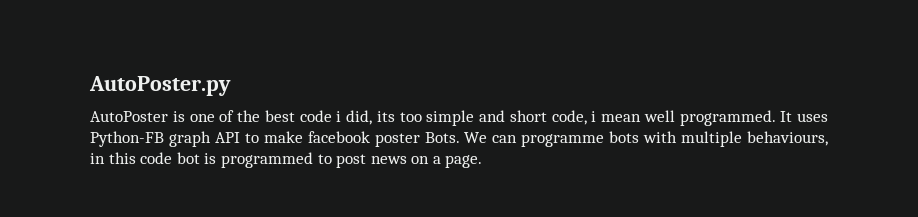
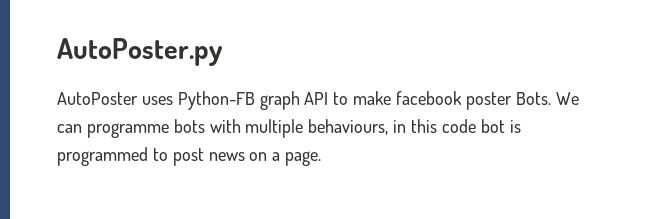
- AutoPoster is one of the best code i did, its too simple and short code, i mean well programmed. It uses Python-FB graph API to make facebook poster Bots.
+ AutoPoster uses Python-FB graph API to make facebook poster Bots.

